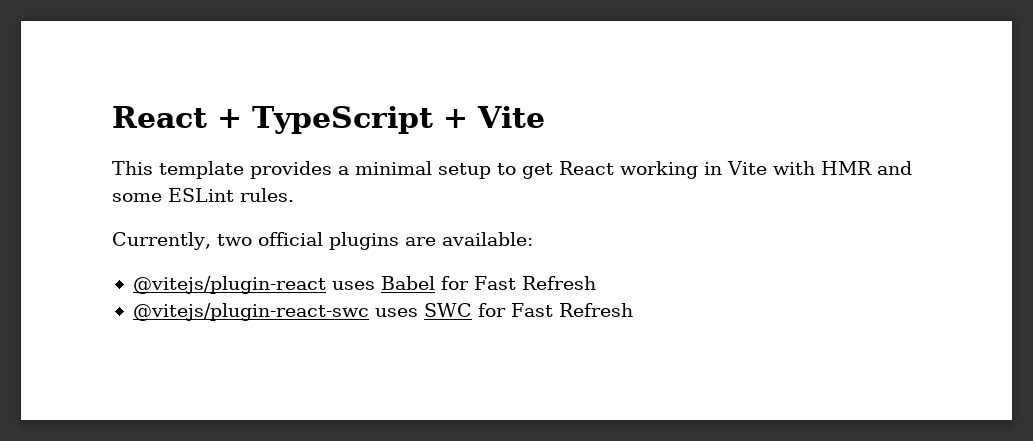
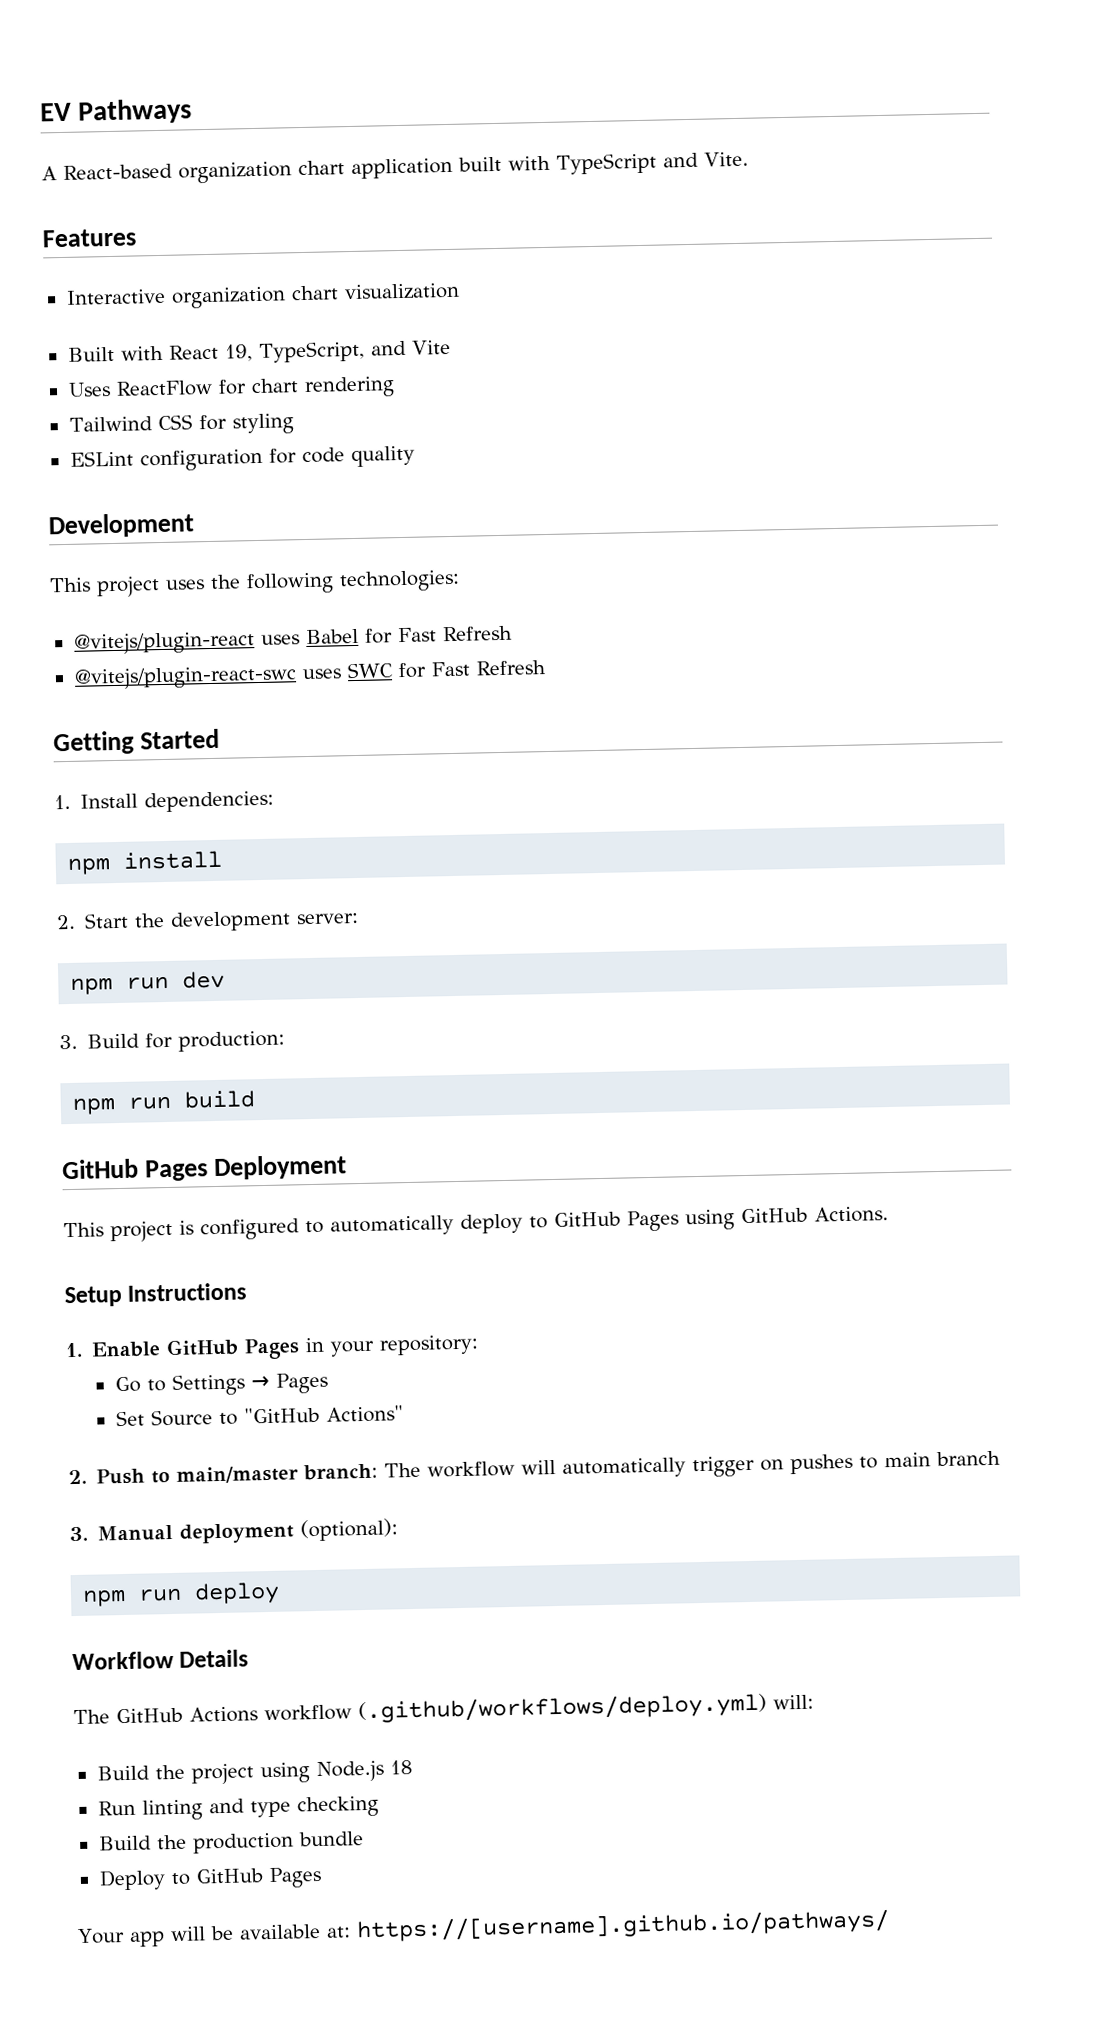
- React + TypeScript + Vite
- This template provides a minimal setup to get React working in Vite with HMR and some ESLint rules.
- Currently, two official plugins are available:
+ EV Pathways
+ A React-based organization chart application built with TypeScript and Vite.
+ Features
+ Interactive organization chart visualization
+ Built with React 19, TypeScript, and Vite
+ Uses ReactFlow for chart rendering
+ Tailwind CSS for styling
+ ESLint configuration for code quality
+ Development
+ This project uses the following technologies:
+ Getting Started
+ 1. Install dependencies:
+ npm install
+ 2. Start the development server:
+ npm run dev
+ 3. Build for production:
+ npm run build
+ GitHub Pages Deployment
+ This project is configured to automatically deploy to GitHub Pages using GitHub Actions.
+ Setup Instructions
+ 1. Enable GitHub Pages in your repository:
+ Go to Settings → Pages
+ Set Source to "GitHub Actions"
+ 2. Push to main/master branch: The workflow will automatically trigger on pushes to main branch
+ 3. Manual deployment (optional):
+ npm run deploy
+ Workflow Details
+ The GitHub Actions workflow (.github/workflows/deploy.yml) will:
+ Build the project using Node.js 18
+ Run linting and type checking
+ Build the production bundle
+ Deploy to GitHub Pages
+ Your app will be available at: https://[username].github.io/pathways/

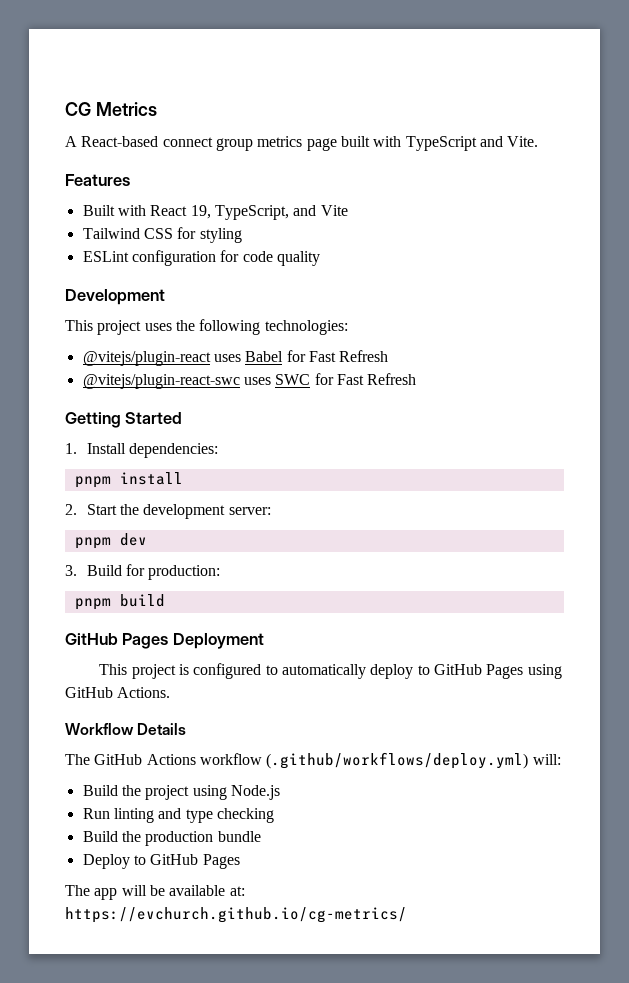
- EV Pathways
+ CG Metrics
- A React-based organization chart application built with TypeScript and Vite.
+ A React-based connect group metrics page built with TypeScript and Vite.
- Interactive organization chart visualization
- Uses ReactFlow for chart rendering
- npm install
+ pnpm install
- npm run dev
+ pnpm dev
- npm run build
+ pnpm build
- Setup Instructions
- 1. Enable GitHub Pages in your repository:
- Go to Settings → Pages
- Set Source to "GitHub Actions"
- 2. Push to main/master branch: The workflow will automatically trigger on pushes to main branch
- 3. Manual deployment (optional):
- npm run deploy
- Build the project using Node.js 18
+ Build the project using Node.js
- Your app will be available at: https://[username].github.io/pathways/
+ The app will be available at: https://evchurch.github.io/cg-metrics/

